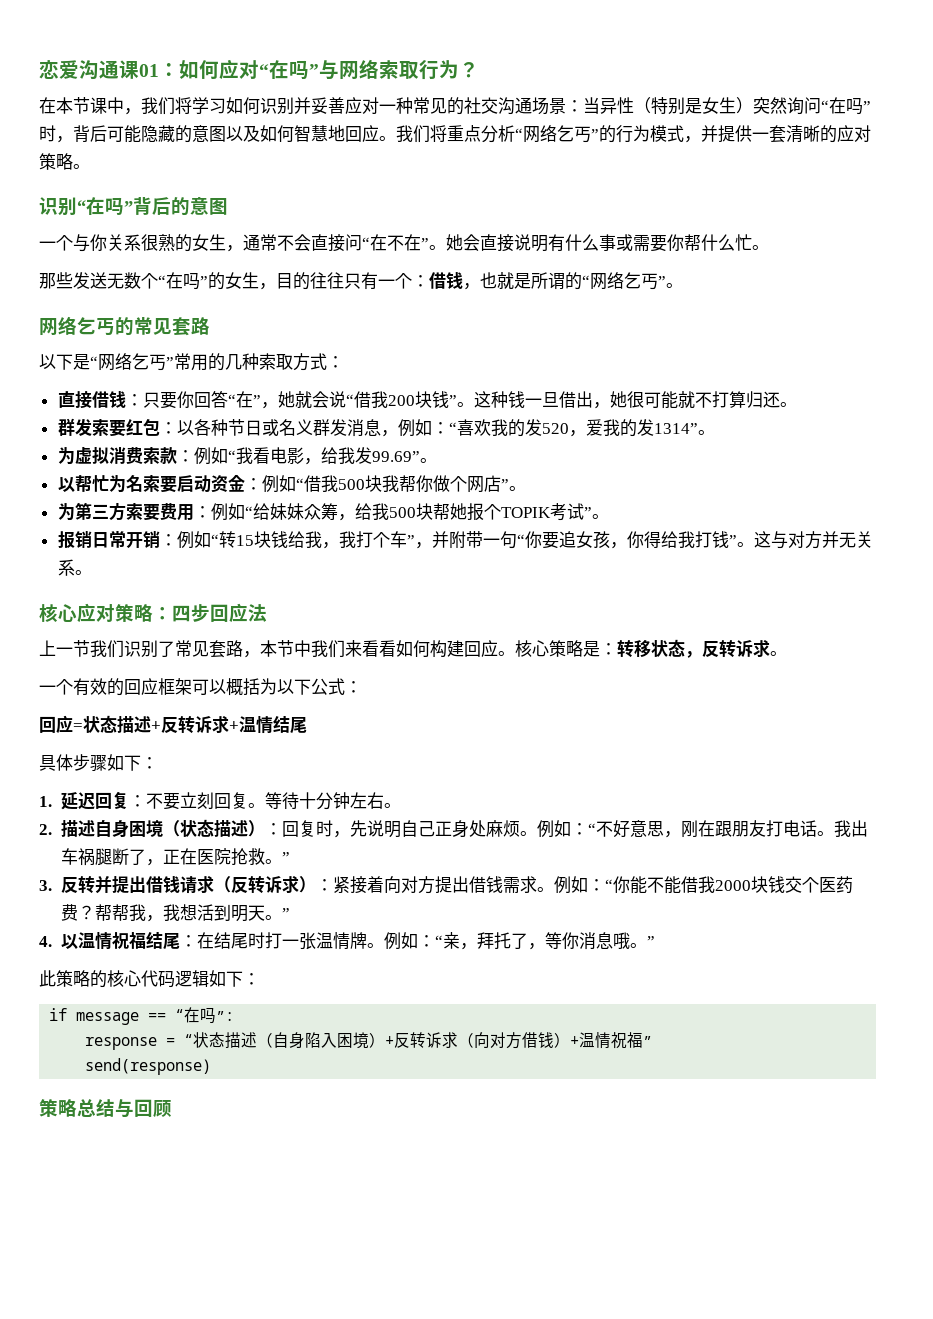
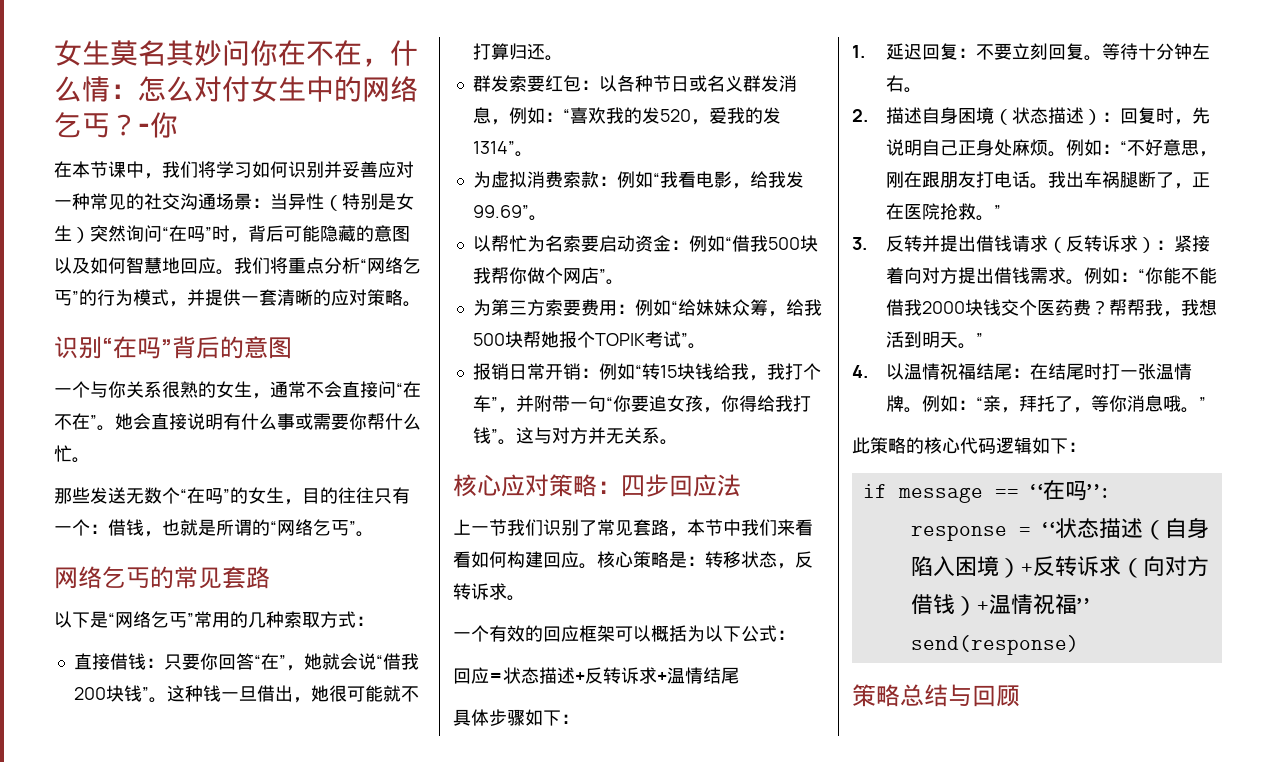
- 恋爱沟通课01：如何应对“在吗”与网络索取行为？
+ 女生莫名其妙问你在不在，什么情：怎么对付女生中的网络乞丐？-你

